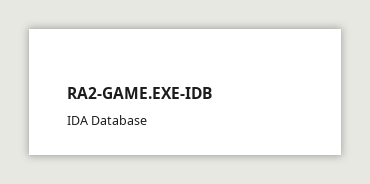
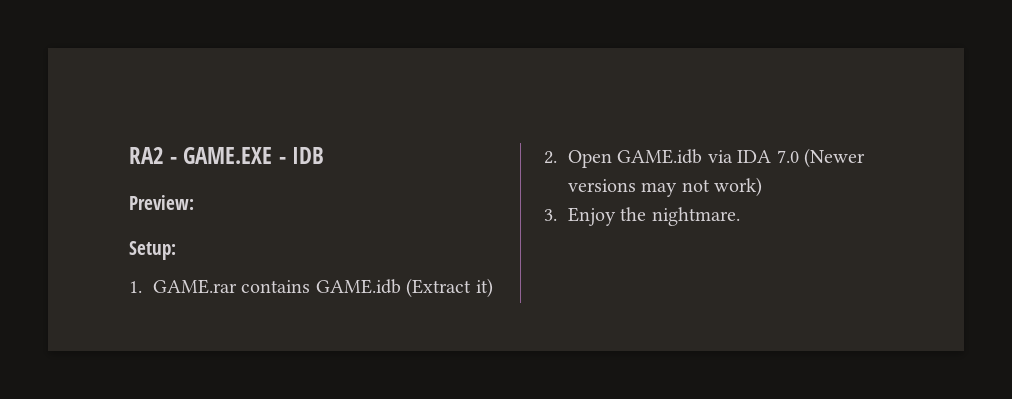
- RA2-GAME.EXE-IDB
- IDA Database
+ RA2 - GAME.EXE - IDB
+ Preview:
+ Setup:
+ 1. GAME.rar contains GAME.idb (Extract it)
+ 2. Open GAME.idb via IDA 7.0 (Newer versions may not work)
+ 3. Enjoy the nightmare.

